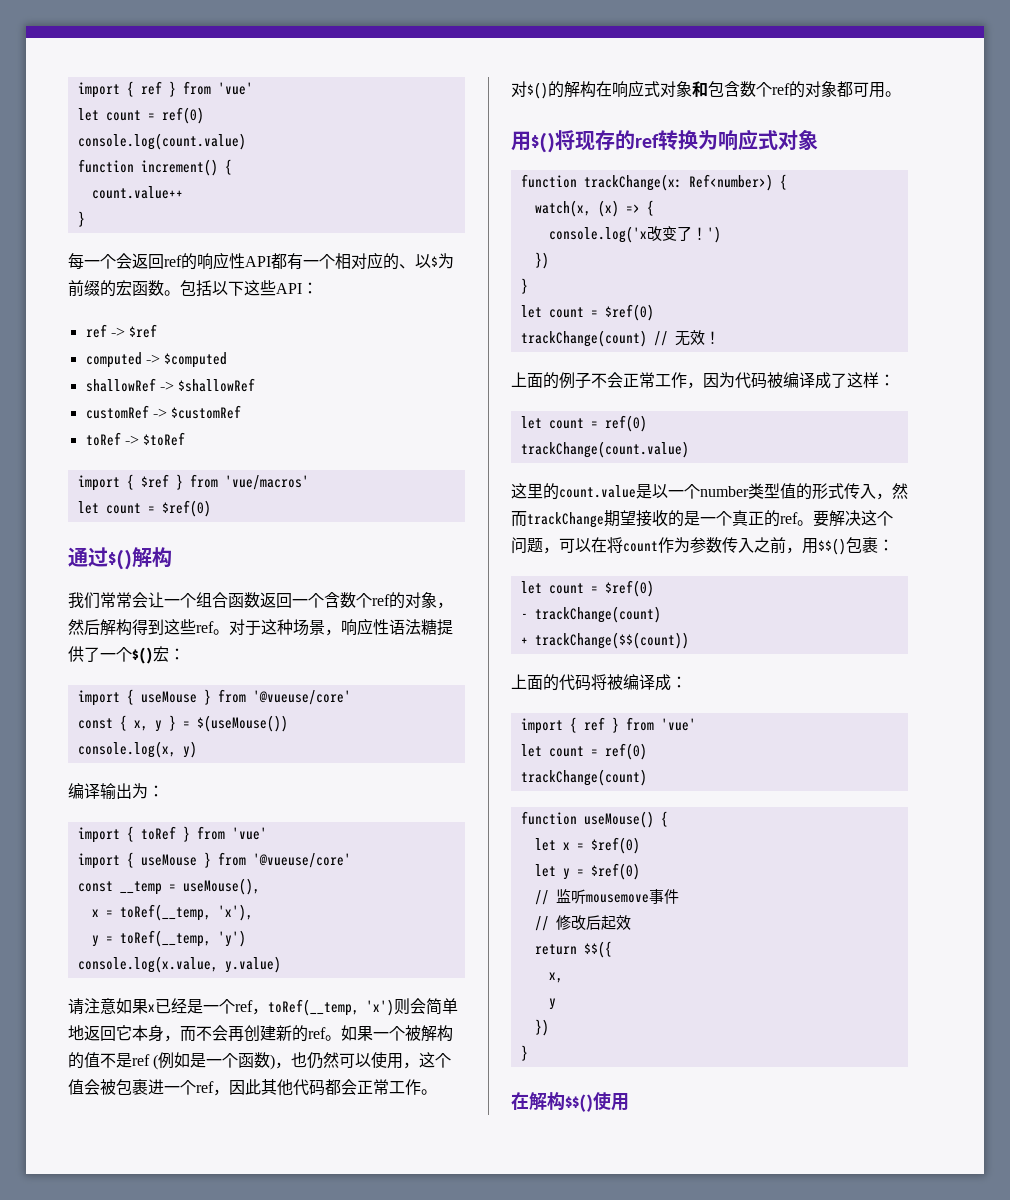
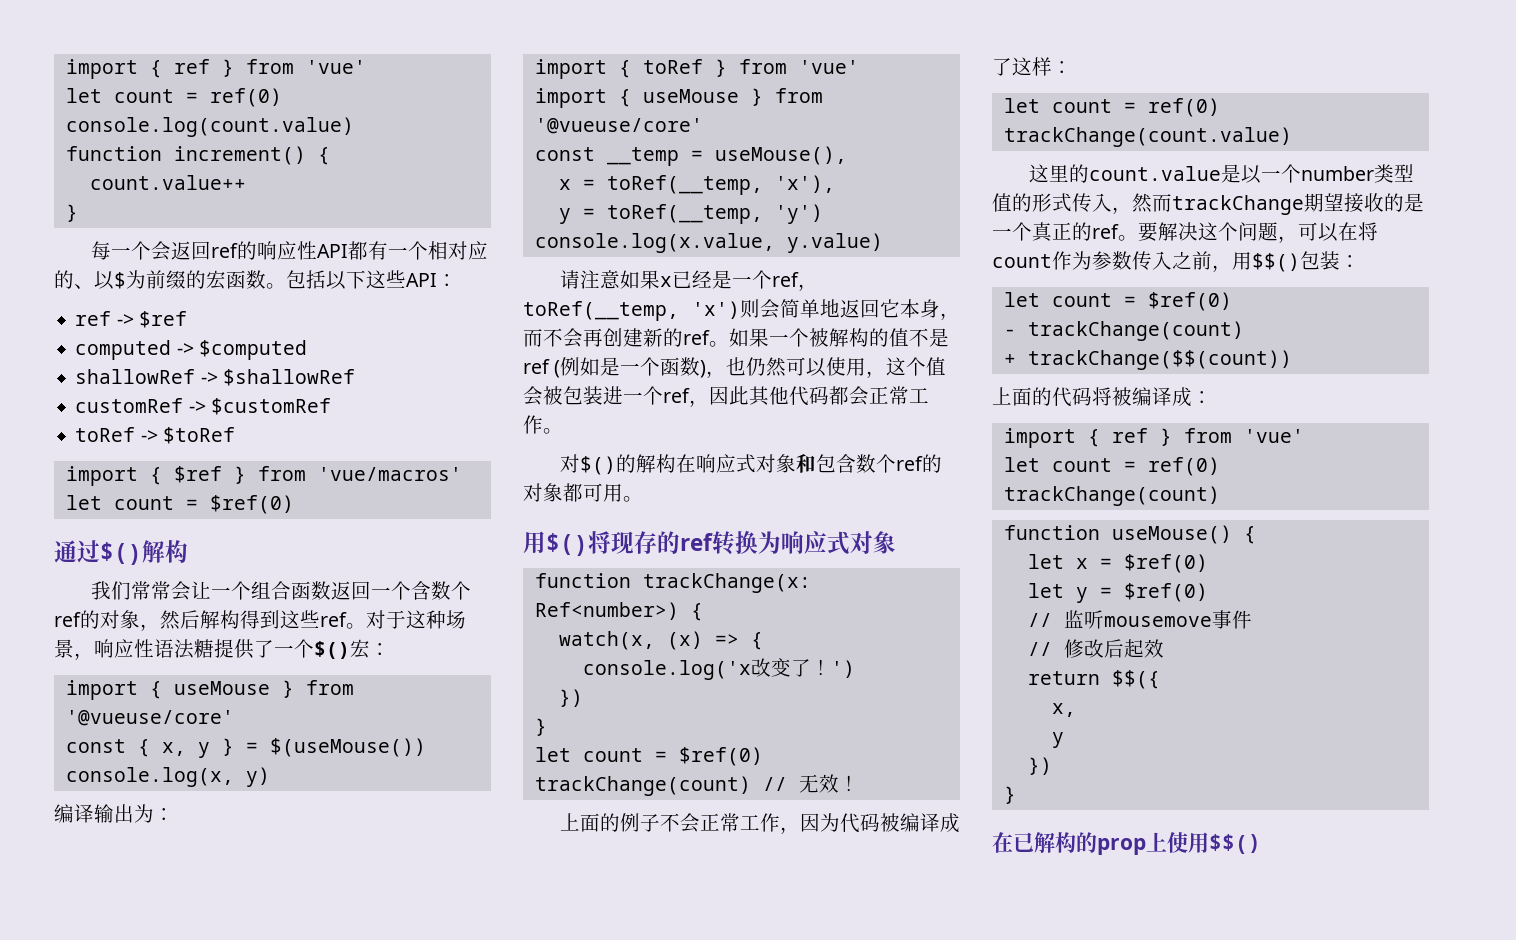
- 如果一个被解构的值不是ref (例如是一个函数)，也仍然可以使用，这个值会被包裹进一个ref，因此其他代码都会正常工作。
+ 如果一个被解构的值不是ref (例如是一个函数)，也仍然可以使用，这个值会被包装进一个ref，因此其他代码都会正常工作。
- 要解决这个问题，可以在将count作为参数传入之前，用$$()包裹：
+ 要解决这个问题，可以在将count作为参数传入之前，用$$()包装：
- 在解构$$()使用
+ 在已解构的prop上使用$$()

